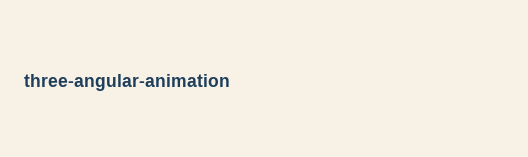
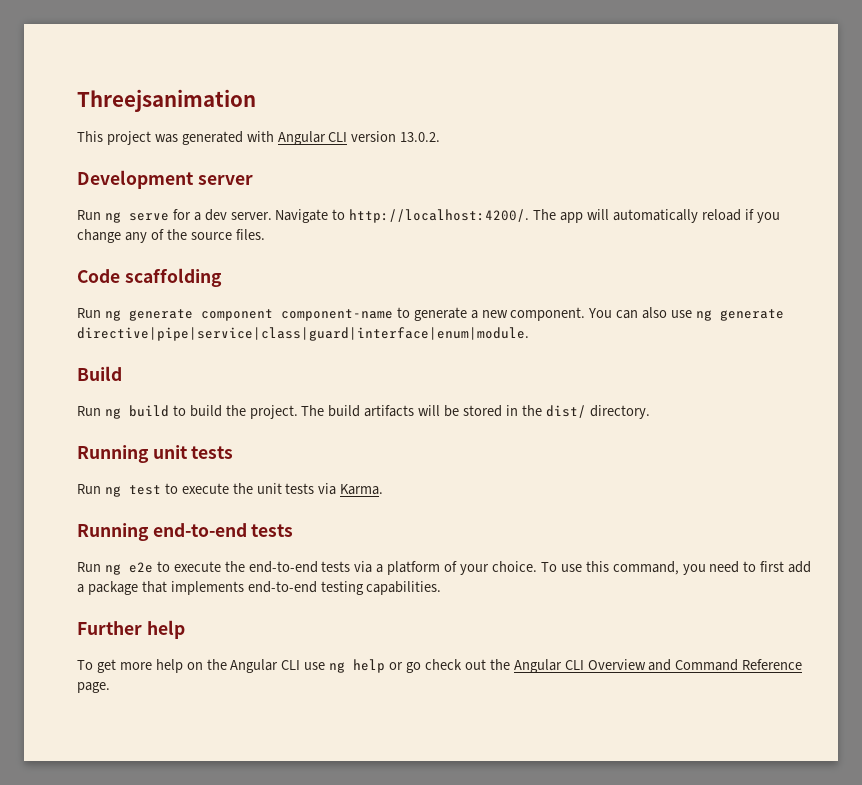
- three-angular-animation
+ Threejsanimation
+ This project was generated with Angular CLI version 13.0.2.
+ Development server
+ Run ng serve for a dev server. Navigate to http://localhost:4200/. The app will automatically reload if you change any of the source files.
+ Code scaffolding
+ Run ng generate component component-name to generate a new component. You can also use ng generate directive|pipe|service|class|guard|interface|enum|module.
+ Build
+ Run ng build to build the project. The build artifacts will be stored in the dist/ directory.
+ Running unit tests
+ Run ng test to execute the unit tests via Karma.
+ Running end-to-end tests
+ Run ng e2e to execute the end-to-end tests via a platform of your choice. To use this command, you need to first add a package that implements end-to-end testing capabilities.
+ Further help
+ To get more help on the Angular CLI use ng help or go check out the Angular CLI Overview and Command Reference page.

